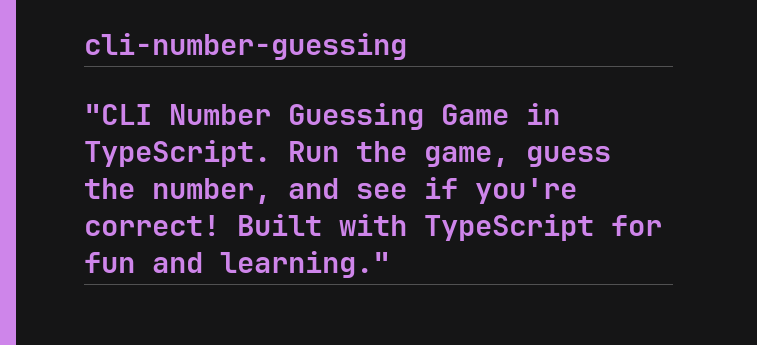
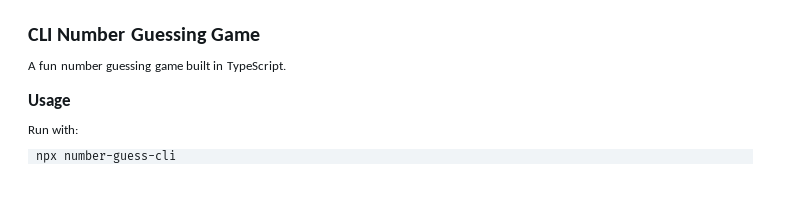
- cli-number-guessing
- "CLI Number Guessing Game in TypeScript. Run the game, guess the number, and see if you're correct! Built with TypeScript for fun and learning."
+ CLI Number Guessing Game
+ A fun number guessing game built in TypeScript.
+ Usage
+ Run with:
+ npx number-guess-cli

